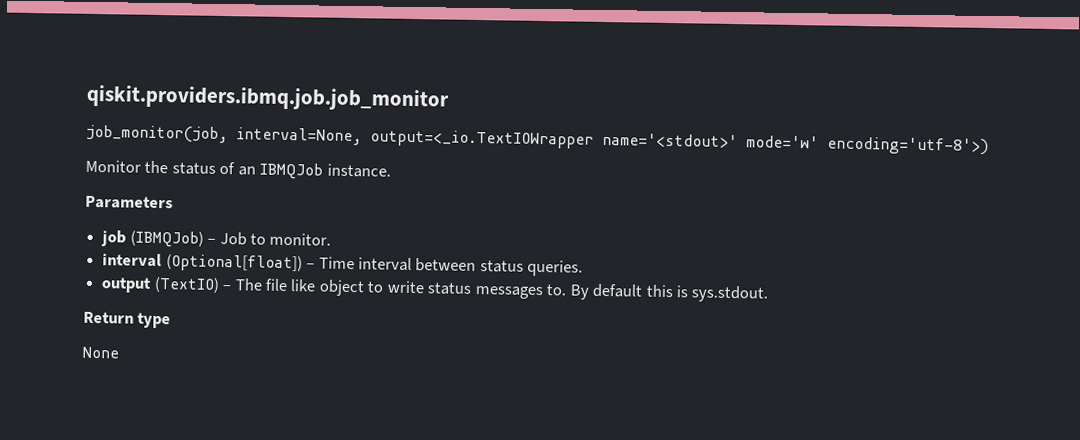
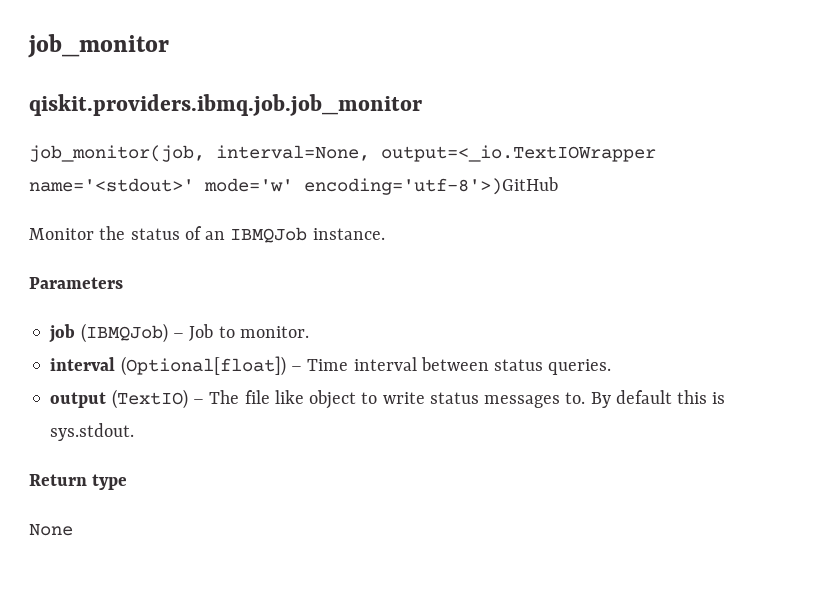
+ job_monitor
- job_monitor(job, interval=None, output=<_io.TextIOWrapper name='<stdout>' mode='w' encoding='utf-8'>)
+ job_monitor(job, interval=None, output=<_io.TextIOWrapper name='<stdout>' mode='w' encoding='utf-8'>)GitHub

